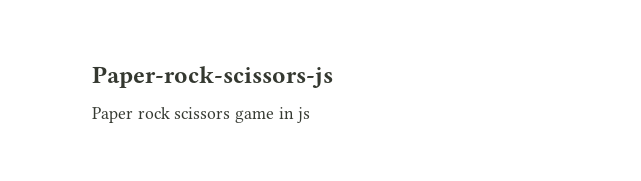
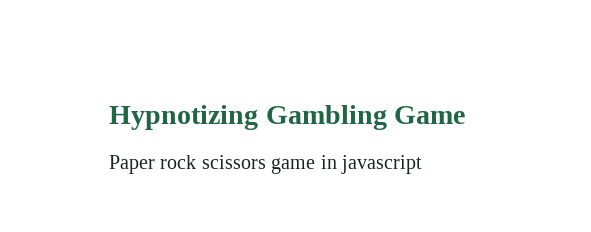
- Paper-rock-scissors-js
+ Hypnotizing Gambling Game
- Paper rock scissors game in js
+ Paper rock scissors game in javascript

